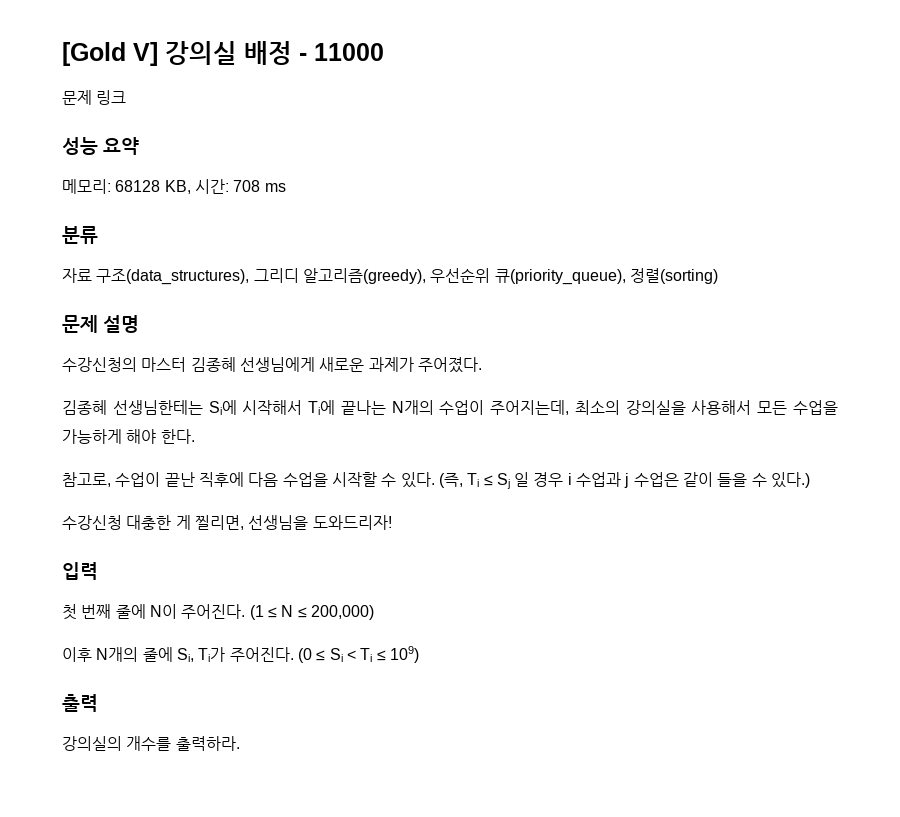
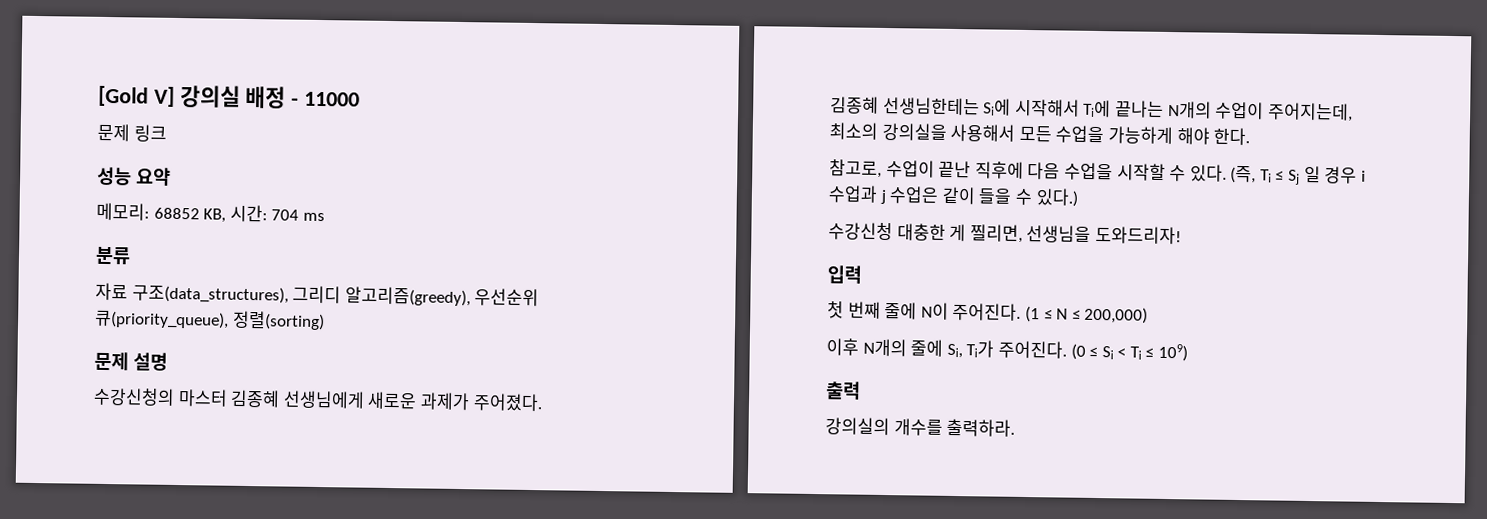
- 메모리: 68128 KB, 시간: 708 ms
+ 메모리: 68852 KB, 시간: 704 ms

